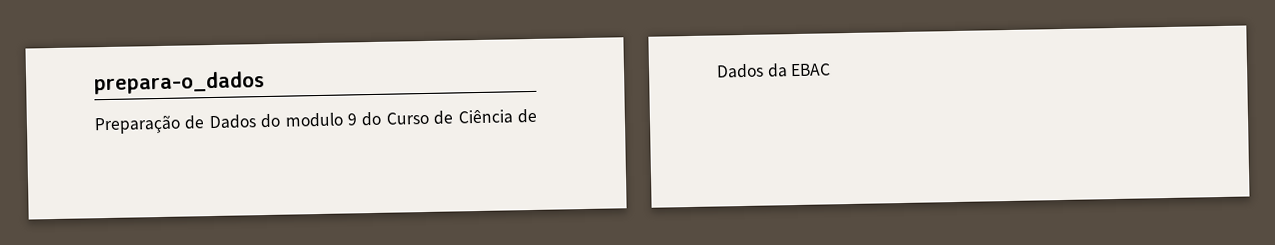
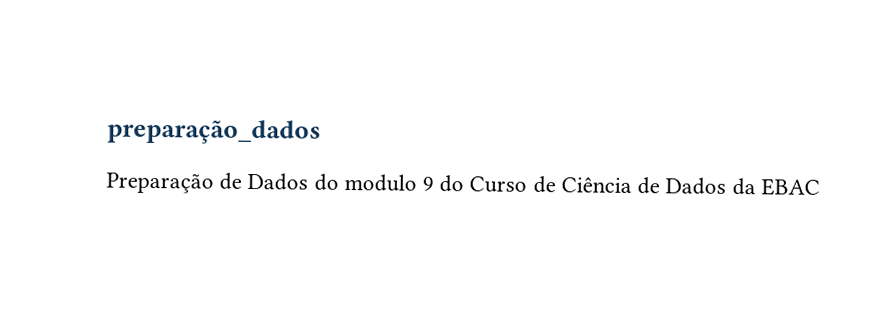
- prepara-o_dados
+ preparação_dados

